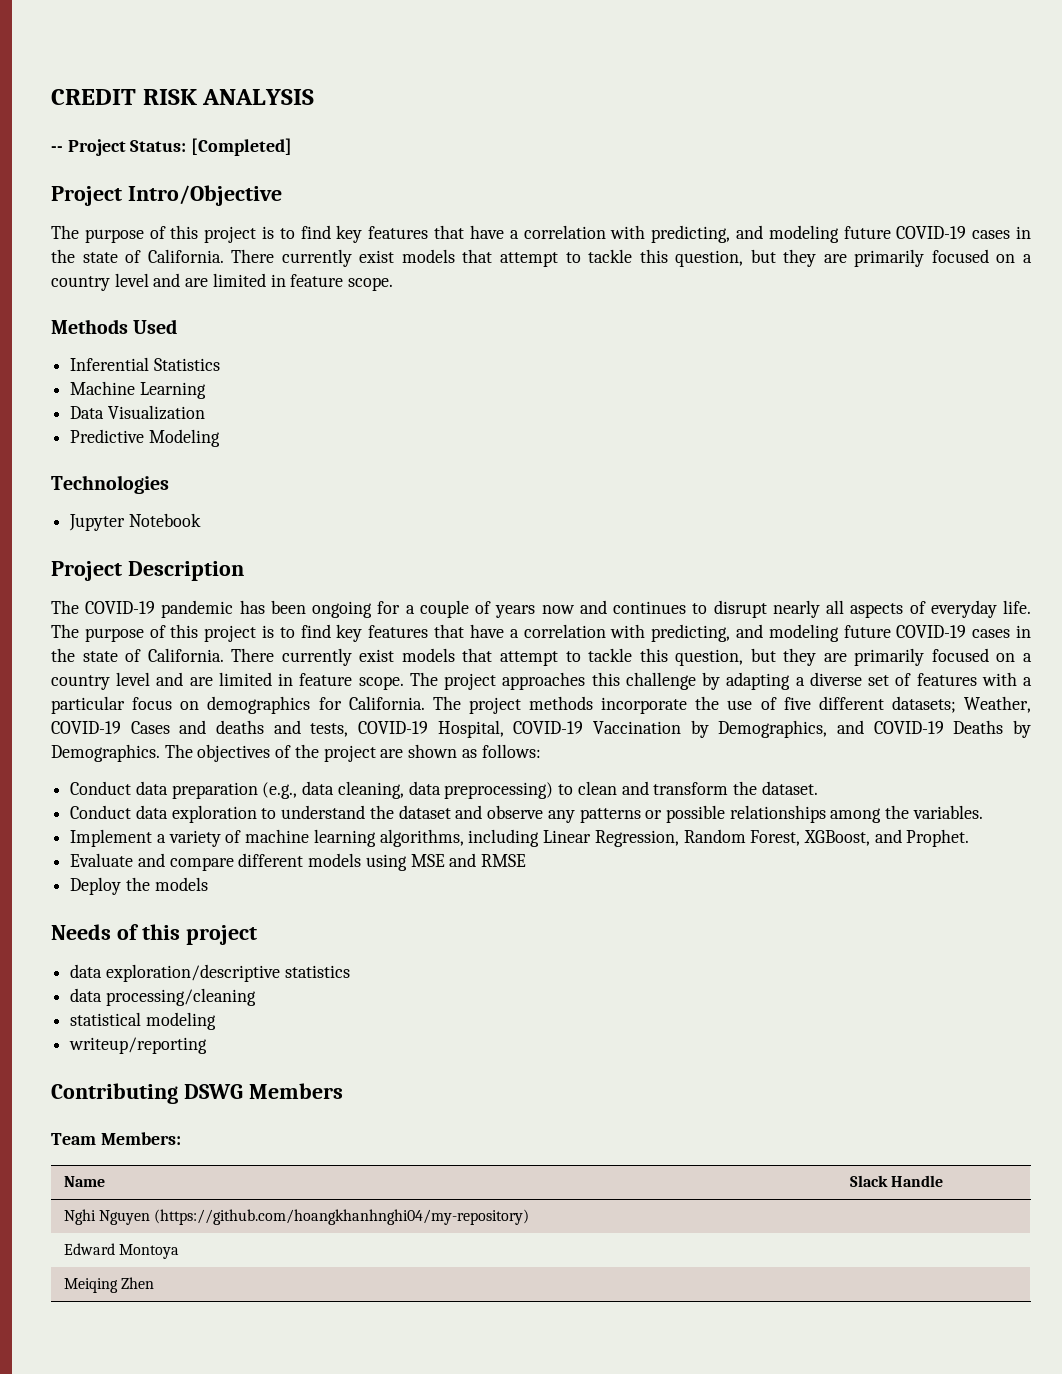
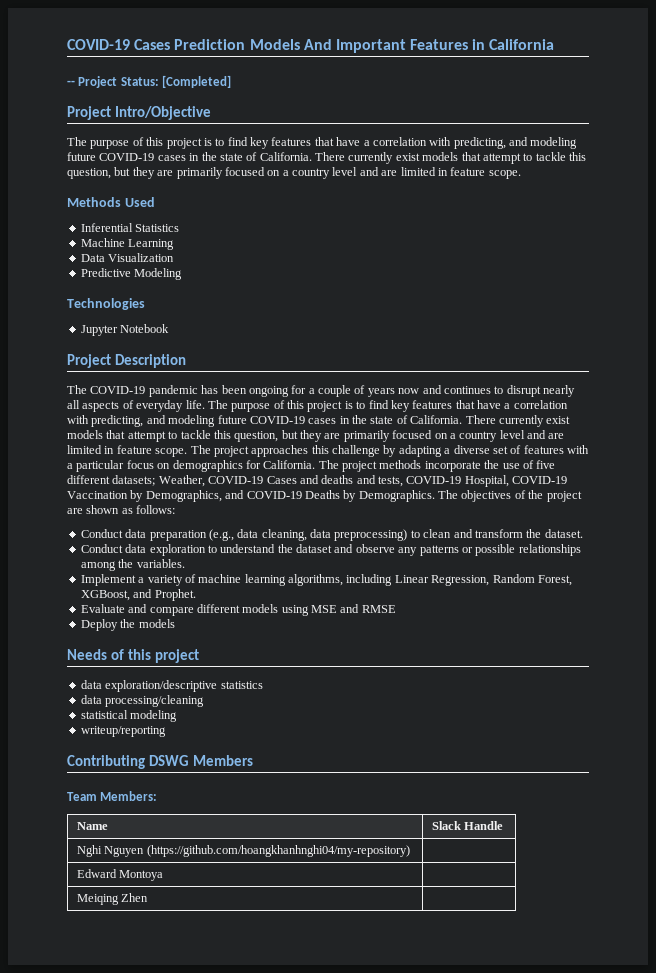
- CREDIT RISK ANALYSIS
+ COVID-19 Cases Prediction Models And Important Features in California

